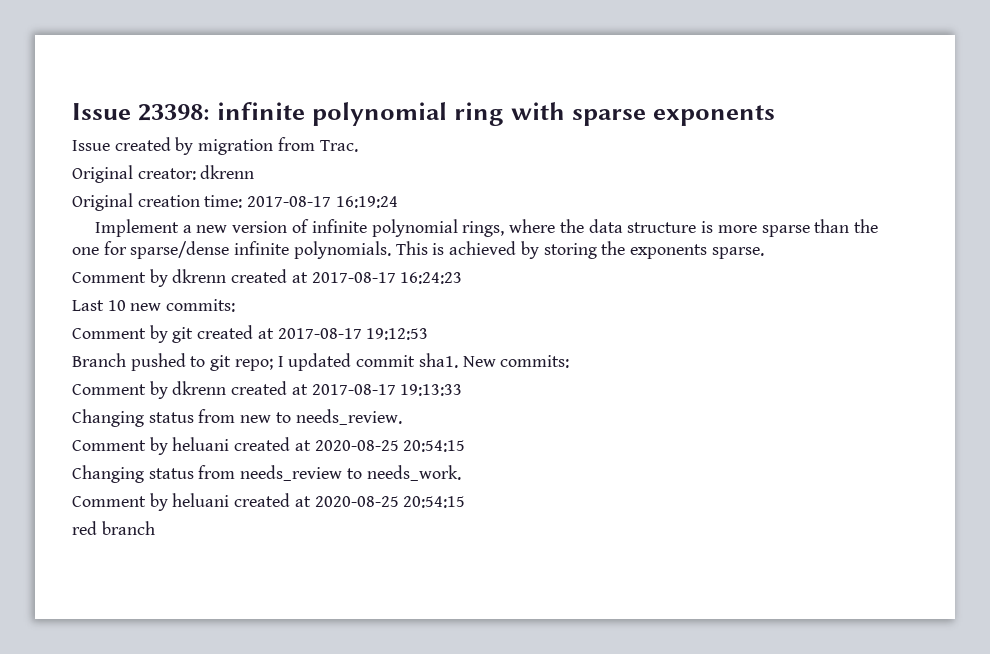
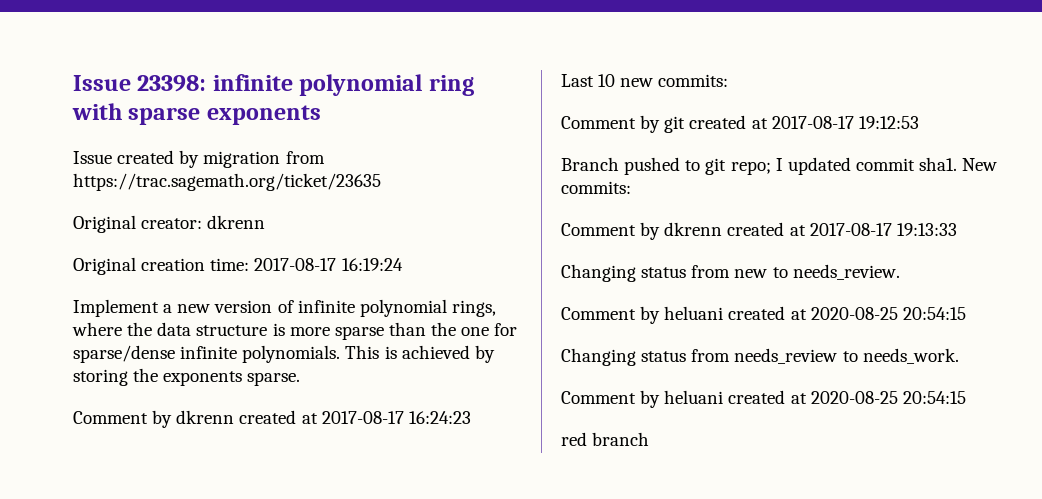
- Issue created by migration from Trac.
+ Issue created by migration from https://trac.sagemath.org/ticket/23635

